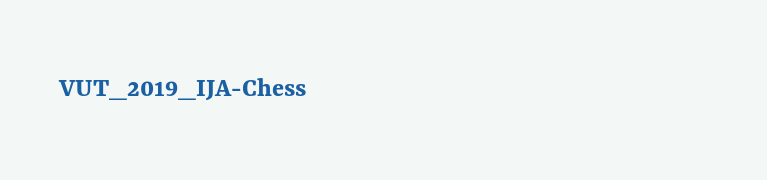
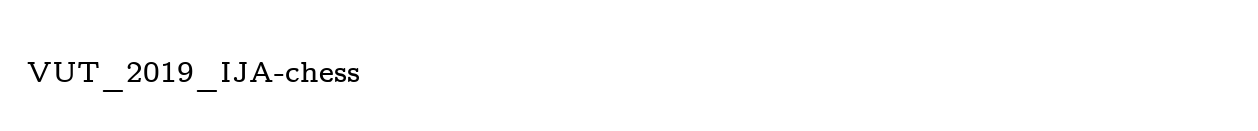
- VUT_2019_IJA-Chess
+ VUT_2019_IJA-chess

